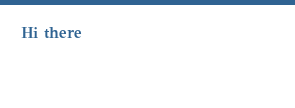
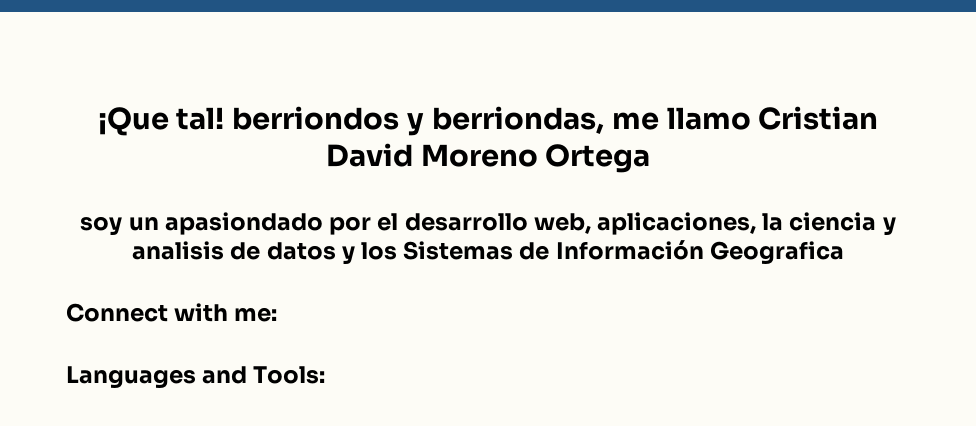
- Hi there
+ ¡Que tal! berriondos y berriondas, me llamo Cristian David Moreno Ortega
+ soy un apasiondado por el desarrollo web, aplicaciones, la ciencia y analisis de datos y los Sistemas de Información Geografica
+ Connect with me:
+ Languages and Tools:

